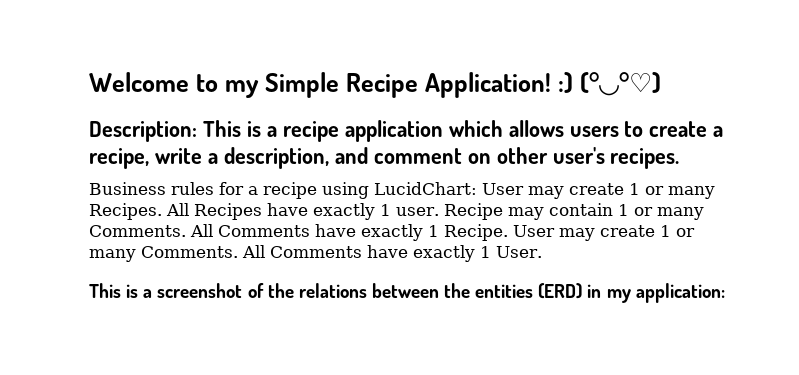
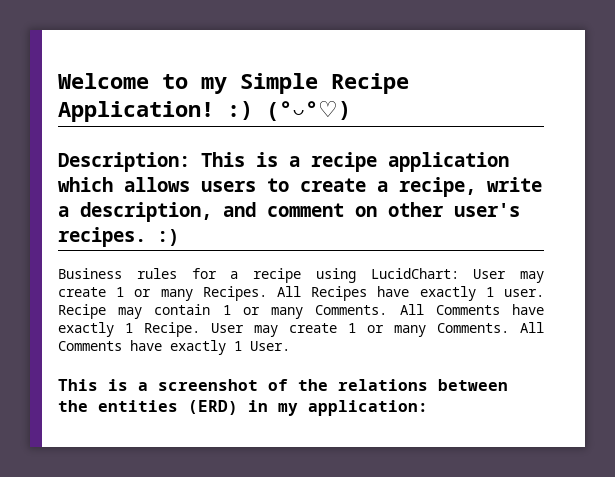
- Description: This is a recipe application which allows users to create a recipe, write a description, and comment on other user's recipes.
+ Description: This is a recipe application which allows users to create a recipe, write a description, and comment on other user's recipes. :)

